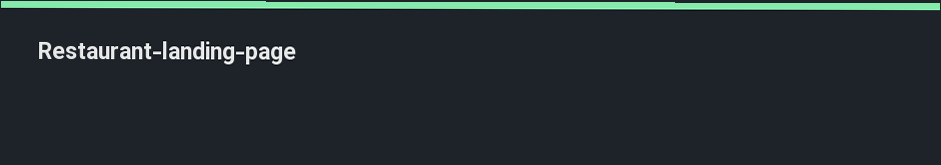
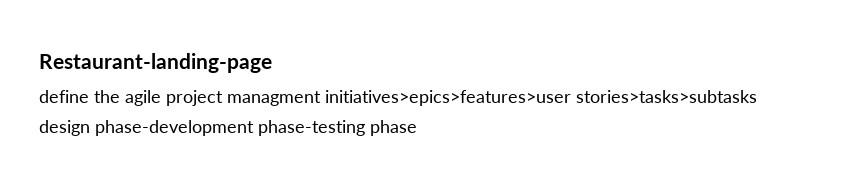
+ define the agile project managment initiatives>epics>features>user stories>tasks>subtasks design phase-development phase-testing phase

